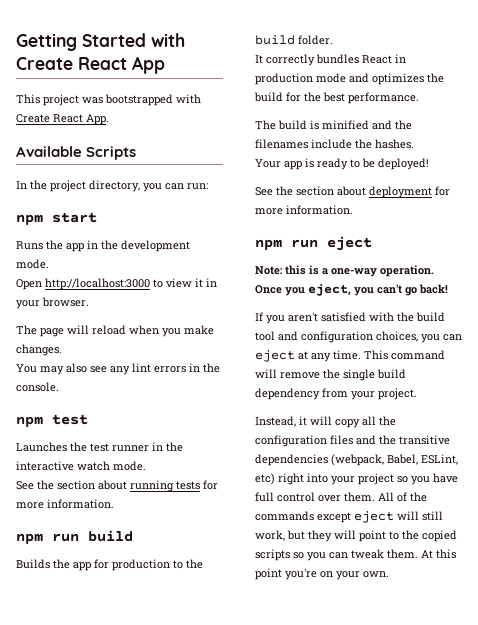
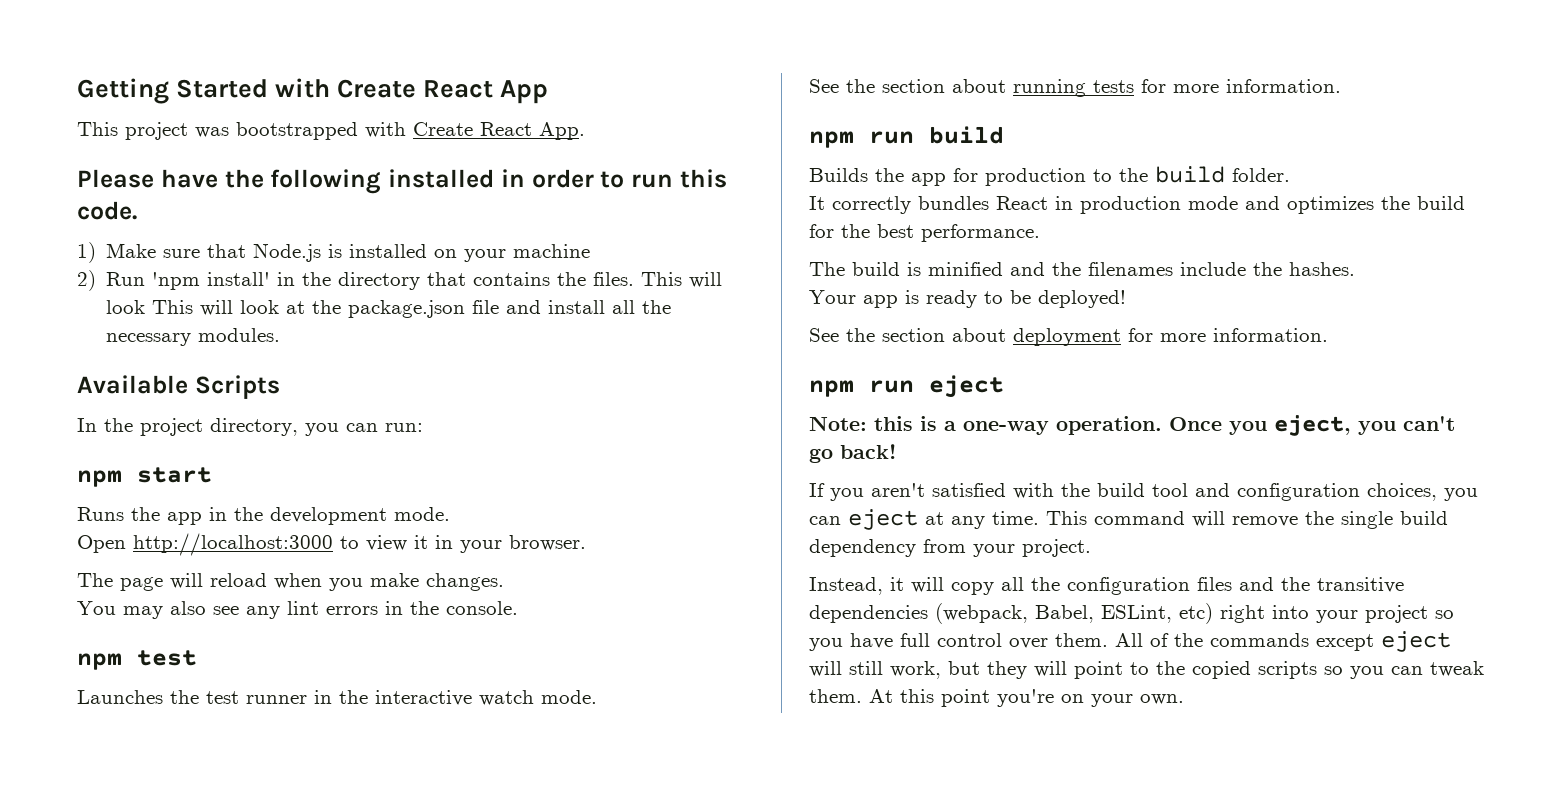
+ Please have the following installed in order to run this code.
+ 1) Make sure that Node.js is installed on your machine
+ 2) Run 'npm install' in the directory that contains the files. This will look This will look at the package.json file and install all the necessary modules.

